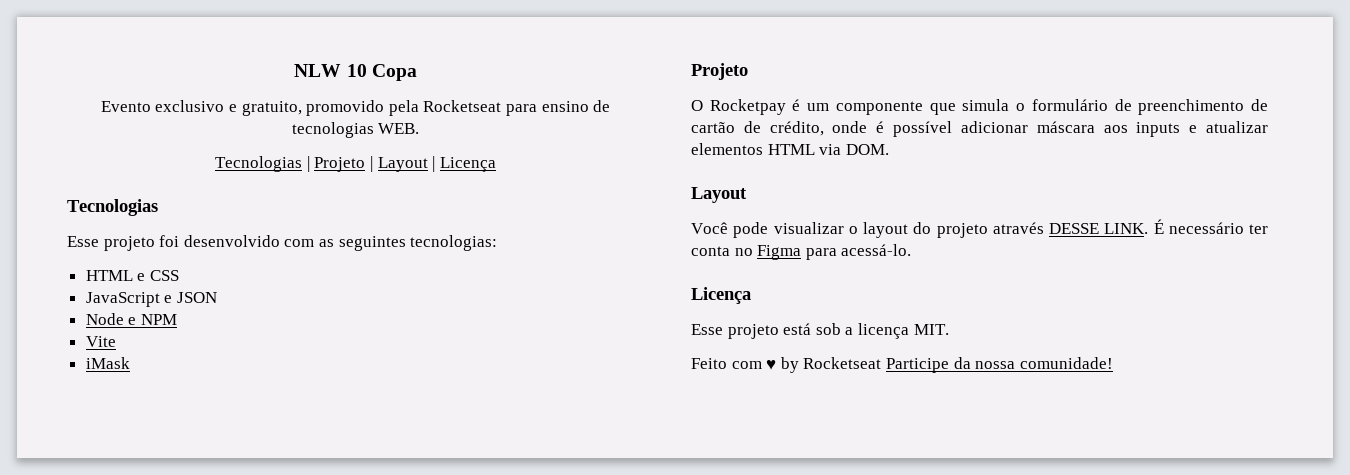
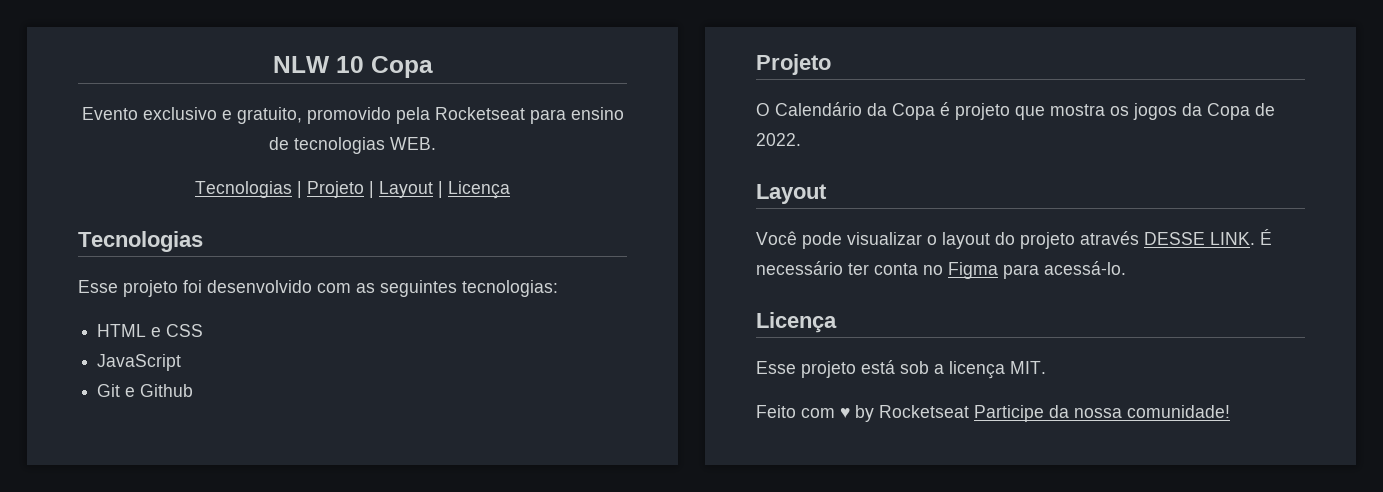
- JavaScript e JSON
- Node e NPM
- Vite
- iMask
+ JavaScript
+ Git e Github
  Projeto
- O Rocketpay é um componente que simula o formulário de preenchimento de cartão de crédito, onde é possível adicionar máscara aos inputs e atualizar elementos HTML via DOM.
+ O Calendário da Copa é projeto que mostra os jogos da Copa de 2022.

